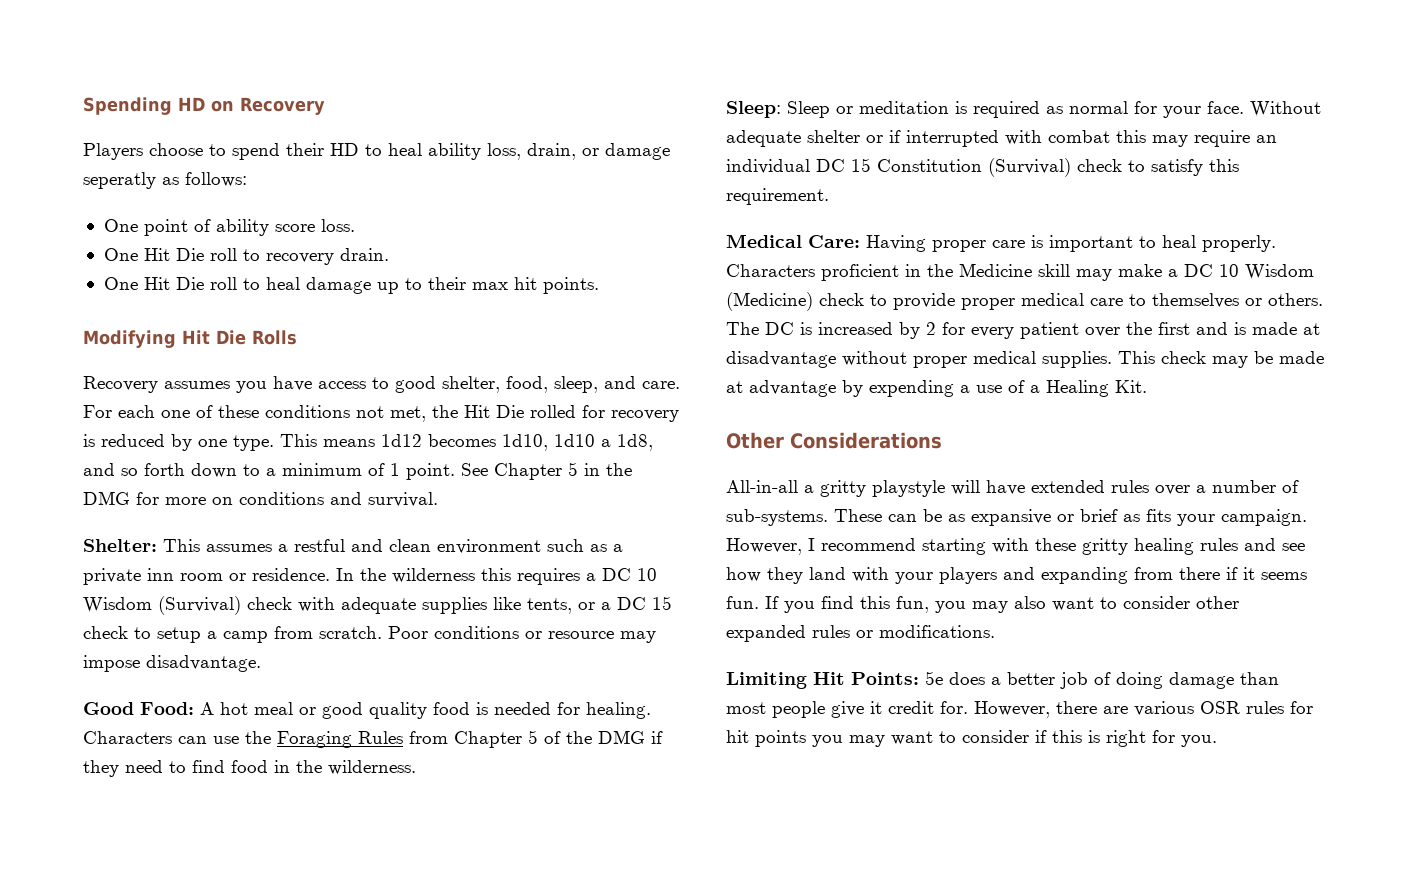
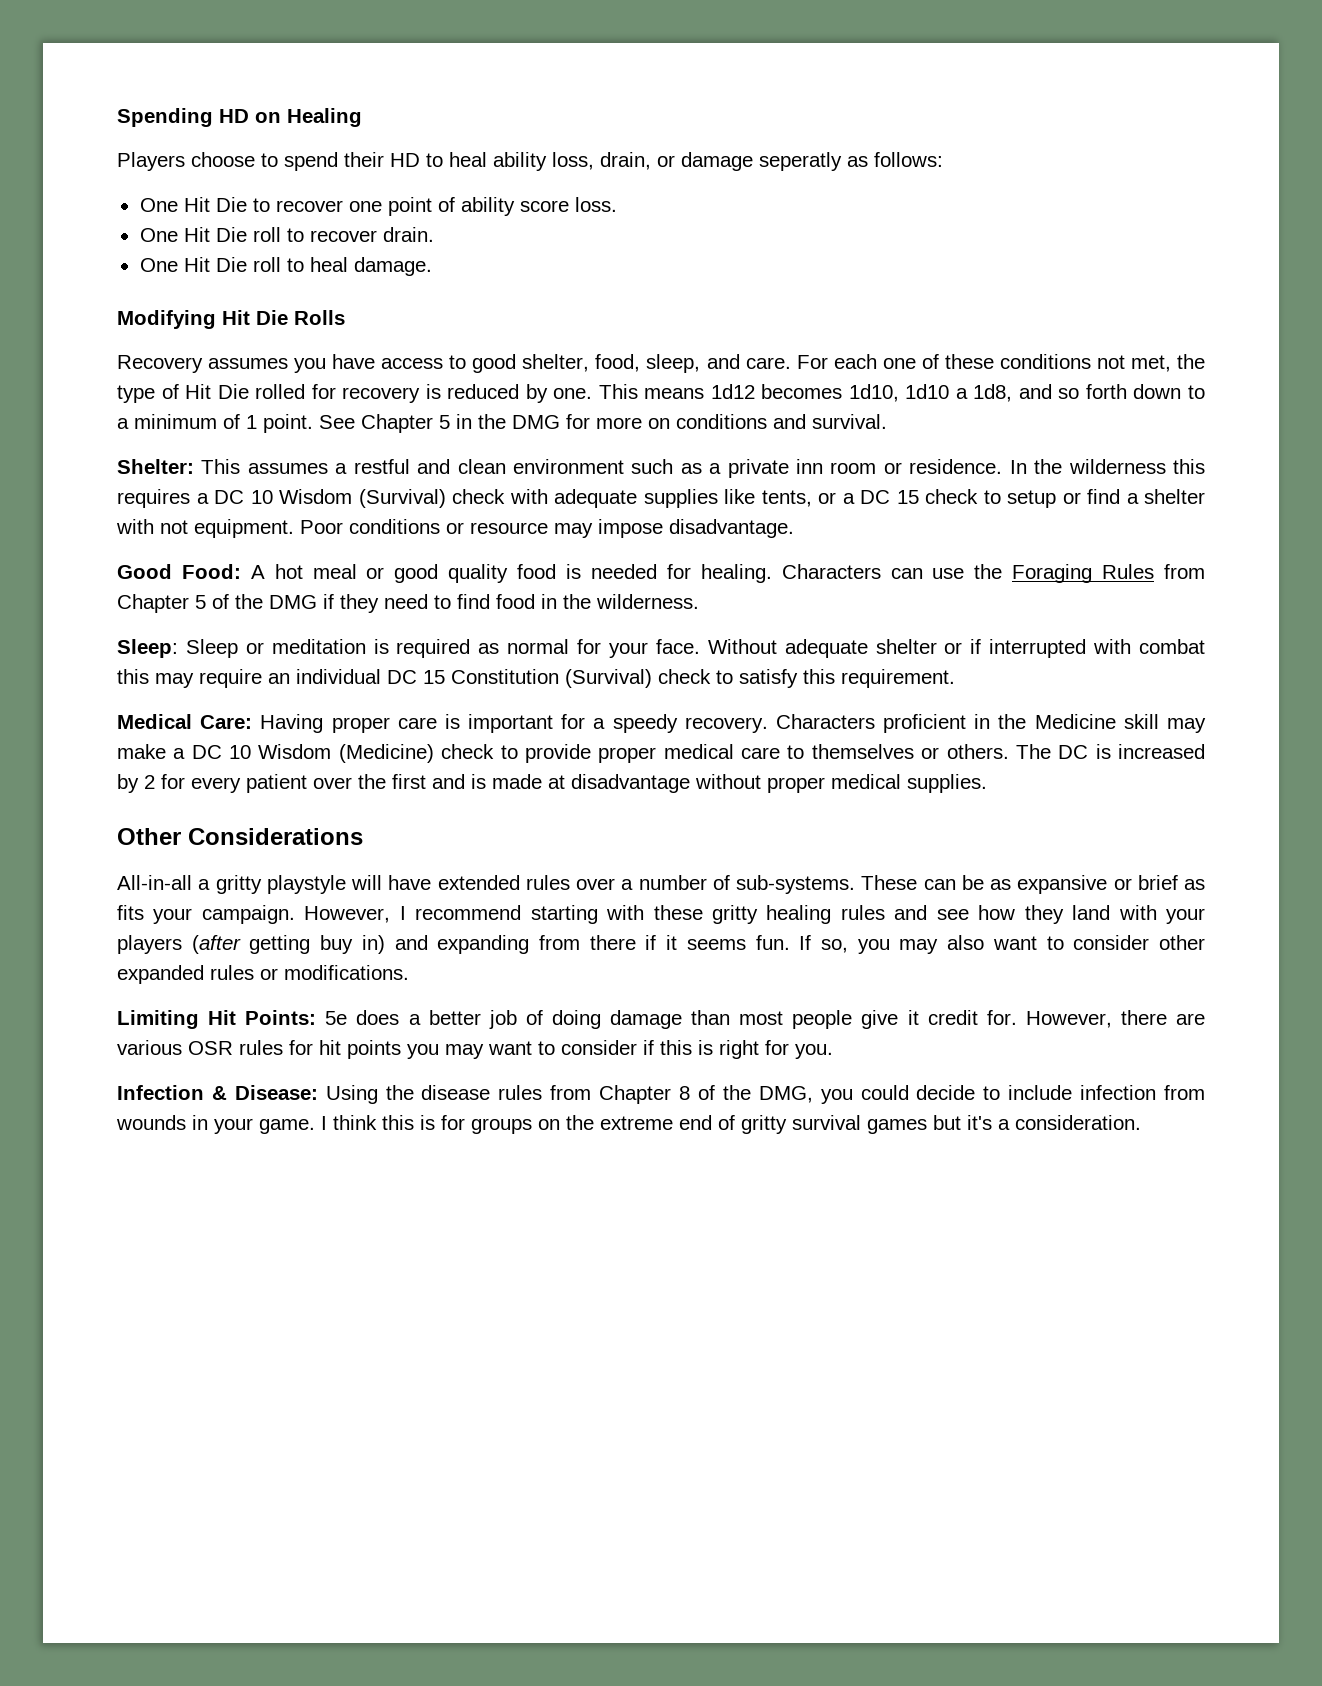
- Spending HD on Recovery
+ Spending HD on Healing
- One point of ability score loss.
+ One Hit Die to recover one point of ability score loss.
- One Hit Die roll to recovery drain.
+ One Hit Die roll to recover drain.
- One Hit Die roll to heal damage up to their max hit points.
+ One Hit Die roll to heal damage.
- For each one of these conditions not met, the Hit Die rolled for recovery is reduced by one type.
+ For each one of these conditions not met, the type of Hit Die rolled for recovery is reduced by one.
- In the wilderness this requires a DC 10 Wisdom (Survival) check with adequate supplies like tents, or a DC 15 check to setup a camp from scratch.
+ In the wilderness this requires a DC 10 Wisdom (Survival) check with adequate supplies like tents, or a DC 15 check to setup or find a shelter with not equipment.
- Medical Care: Having proper care is important to heal properly.
+ Medical Care: Having proper care is important for a speedy recovery.
- This check may be made at advantage by expending a use of a Healing Kit.
- However, I recommend starting with these gritty healing rules and see how they land with your players and expanding from there if it seems fun.
+ However, I recommend starting with these gritty healing rules and see how they land with your players (after getting buy in) and expanding from there if it seems fun.
- If you find this fun, you may also want to consider other expanded rules or modifications.
+ If so, you may also want to consider other expanded rules or modifications.
+ Infection & Disease: Using the disease rules from Chapter 8 of the DMG, you could decide to include infection from wounds in your game. I think this is for groups on the extreme end of gritty survival games but it's a consideration.

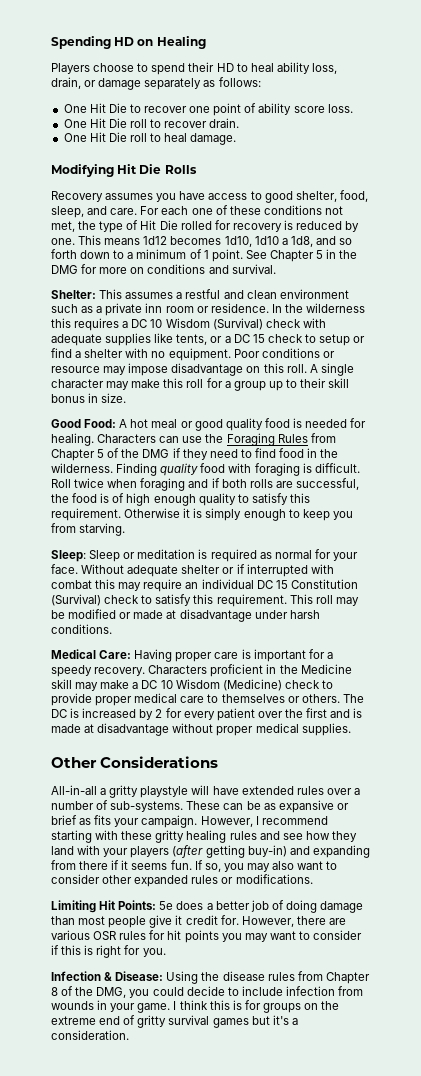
- Players choose to spend their HD to heal ability loss, drain, or damage seperatly as follows:
+ Players choose to spend their HD to heal ability loss, drain, or damage separately as follows:
- In the wilderness this requires a DC 10 Wisdom (Survival) check with adequate supplies like tents, or a DC 15 check to setup or find a shelter with not equipment.
+ In the wilderness this requires a DC 10 Wisdom (Survival) check with adequate supplies like tents, or a DC 15 check to setup or find a shelter with no equipment.
- Poor conditions or resource may impose disadvantage.
+ Poor conditions or resource may impose disadvantage on this roll. A single character may make this roll for a group up to their skill bonus in size.
+ Finding quality food with foraging is difficult. Roll twice when foraging and if both rolls are successful, the food is of high enough quality to satisfy this requirement. Otherwise it is simply enough to keep you from starving.
+ This roll may be modified or made at disadvantage under harsh conditions.
- However, I recommend starting with these gritty healing rules and see how they land with your players (after getting buy in) and expanding from there if it seems fun.
+ However, I recommend starting with these gritty healing rules and see how they land with your players (after getting buy-in) and expanding from there if it seems fun.

